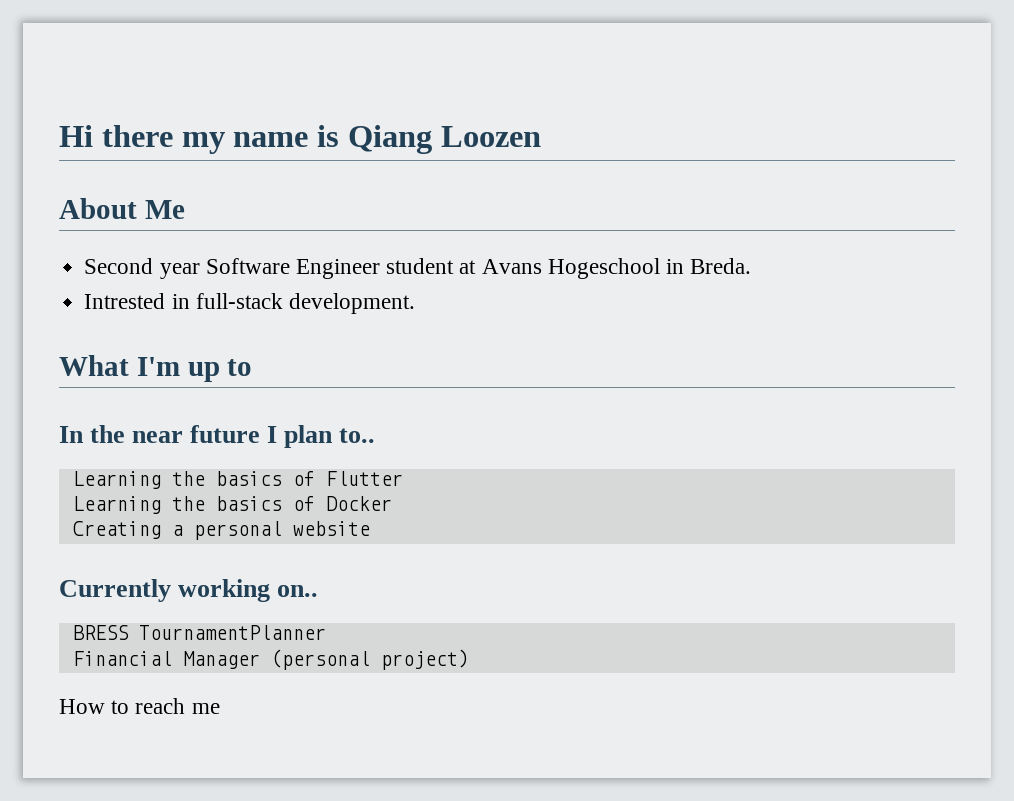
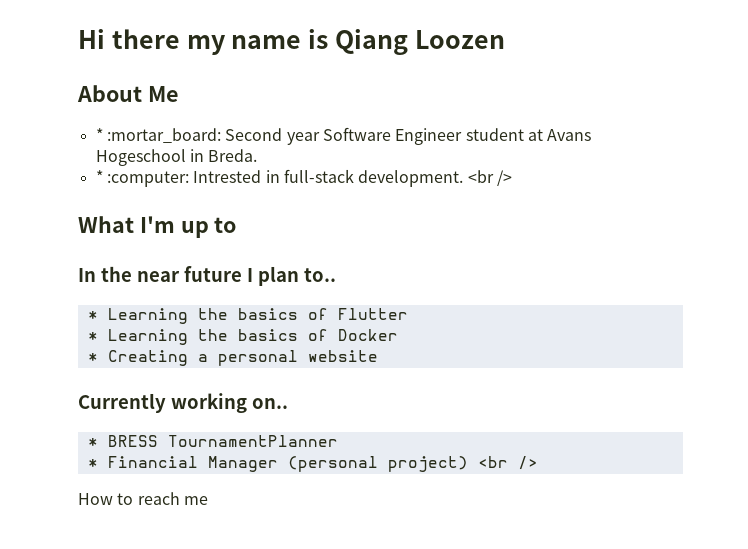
- Second year Software Engineer student at Avans Hogeschool in Breda.
+ * :mortar_board: Second year Software Engineer student at Avans Hogeschool in Breda.
- Intrested in full-stack development.
+ * :computer: Intrested in full-stack development. <br />
- Learning the basics of Flutter
+ * Learning the basics of Flutter
- Learning the basics of Docker
+ * Learning the basics of Docker
- Creating a personal website
+ * Creating a personal website
- BRESS TournamentPlanner
+ * BRESS TournamentPlanner
- Financial Manager (personal project)
+ * Financial Manager (personal project) <br />

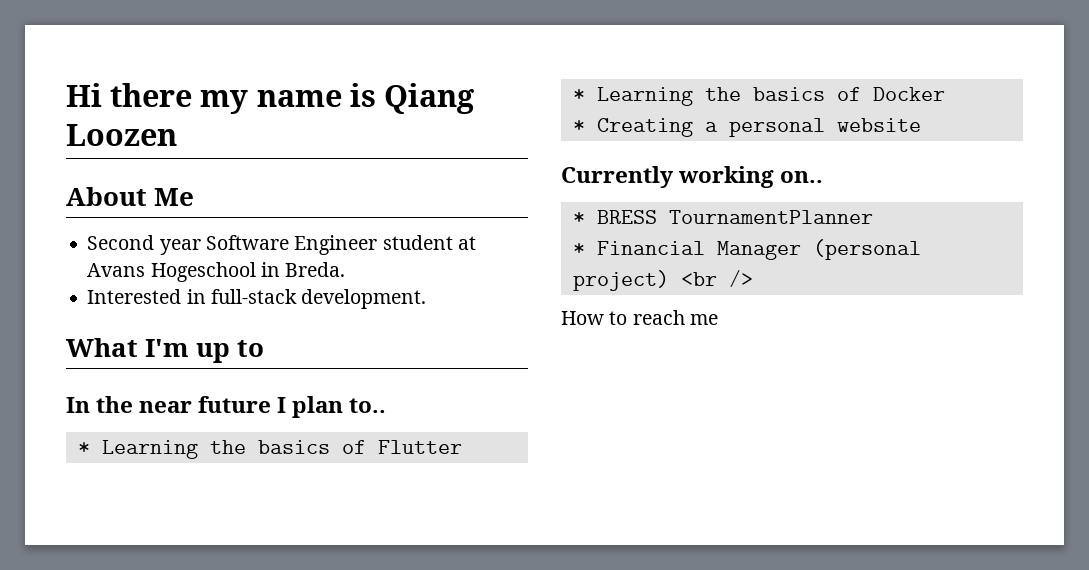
- * :mortar_board: Second year Software Engineer student at Avans Hogeschool in Breda.
+ Second year Software Engineer student at Avans Hogeschool in Breda.
- * :computer: Intrested in full-stack development. <br />
+ Interested in full-stack development.

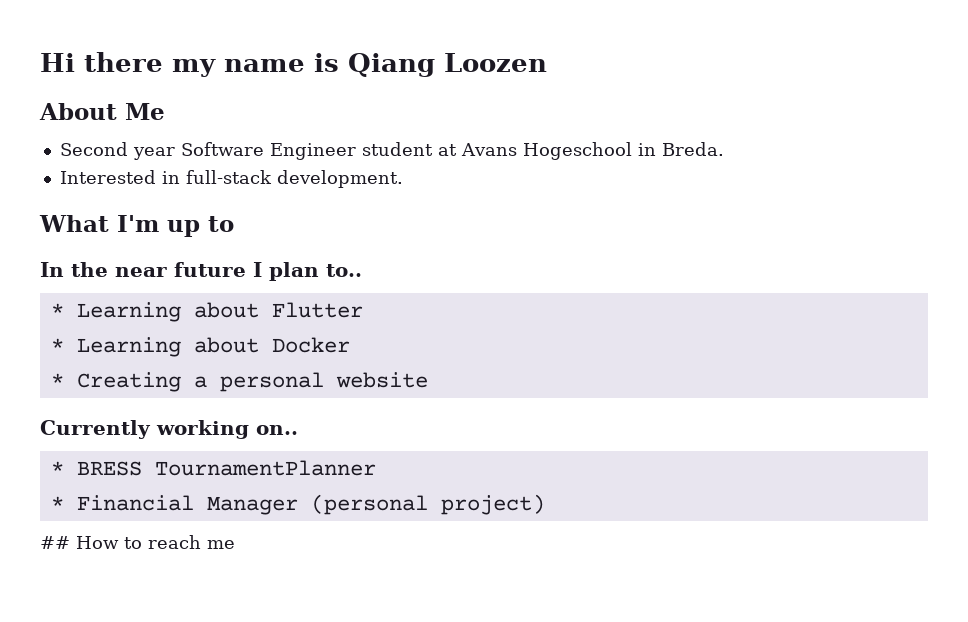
- * Learning the basics of Flutter
+ * Learning about Flutter
- * Learning the basics of Docker
+ * Learning about Docker
- * Financial Manager (personal project) <br />
- How to reach me
+ * Financial Manager (personal project)
+ ## How to reach me

